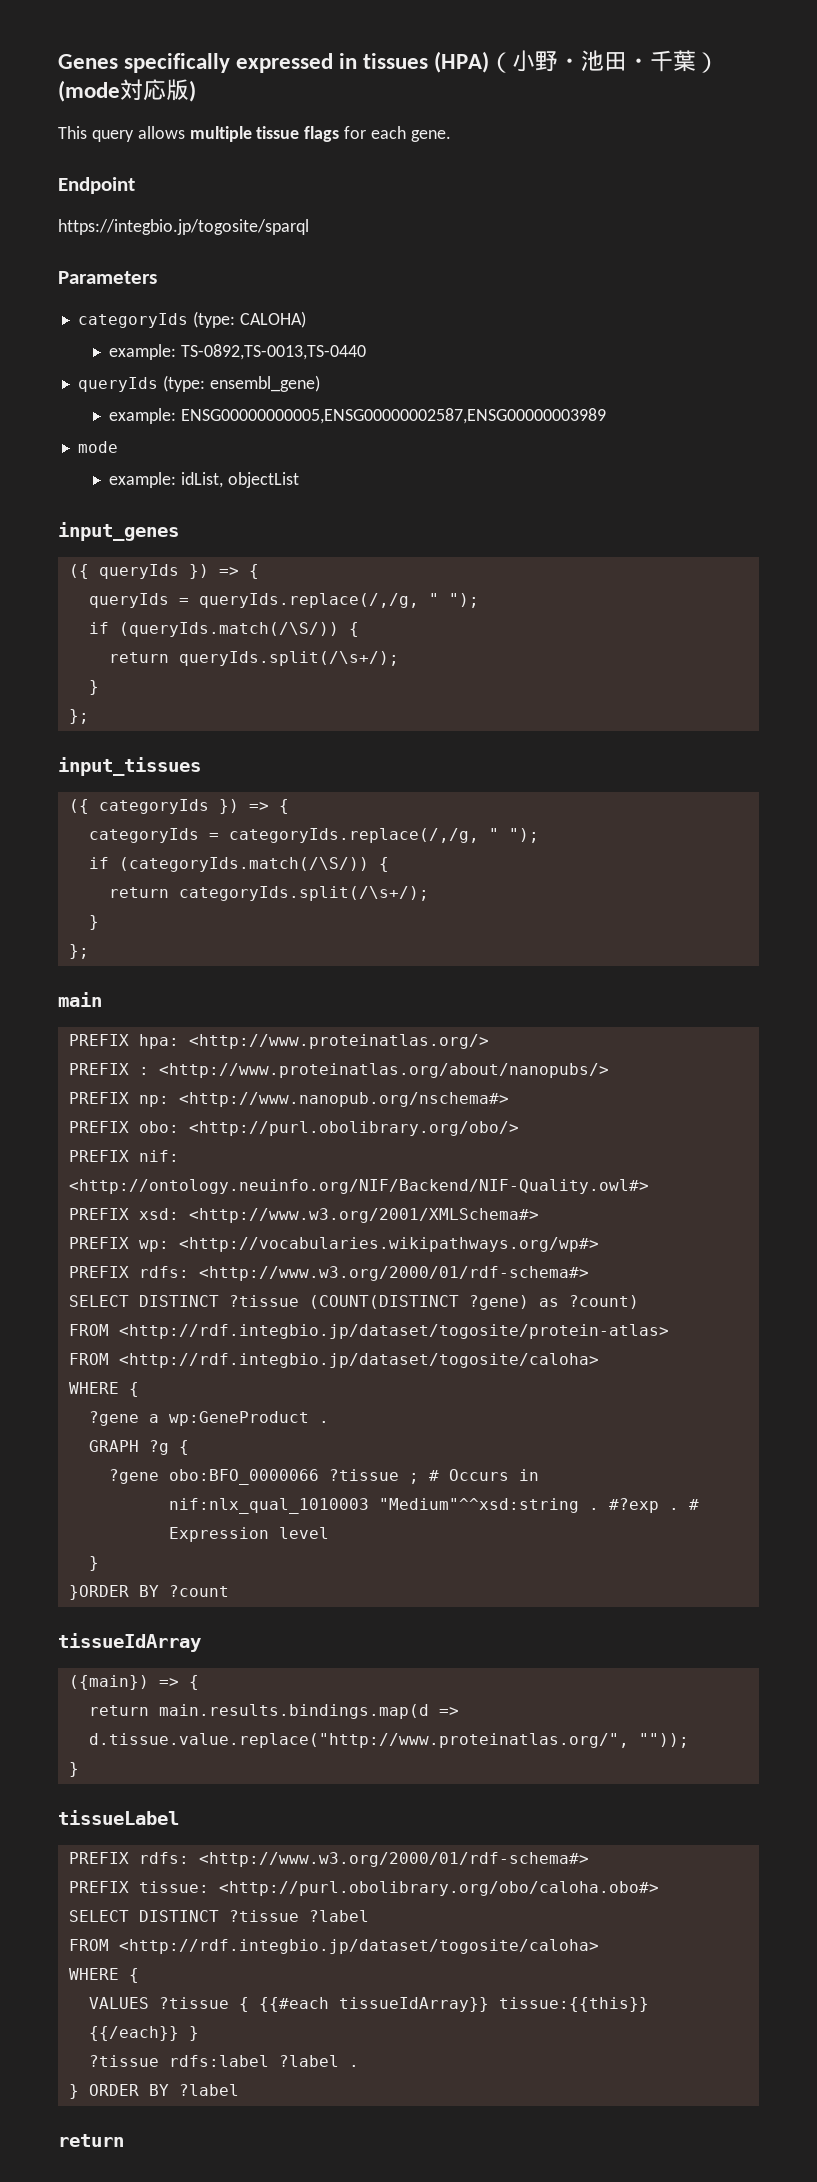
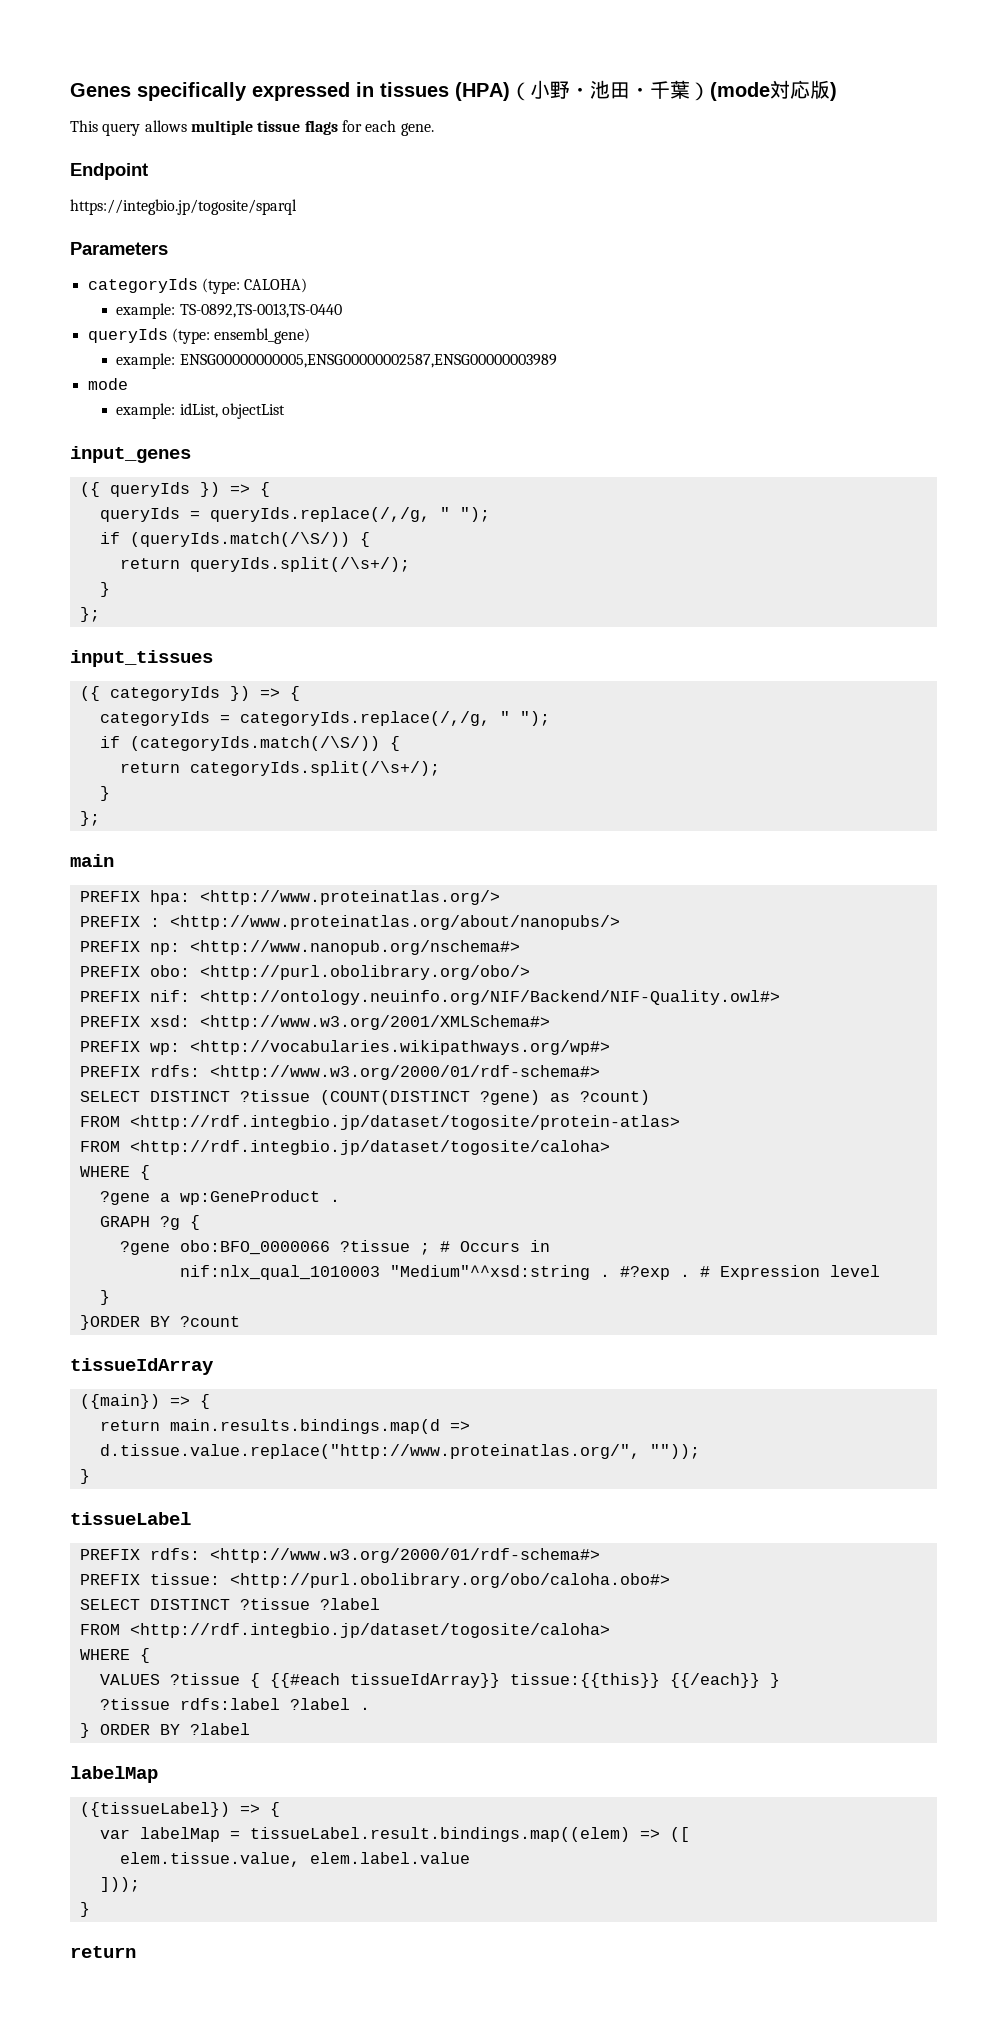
  } ORDER BY ?label
+ labelMap
+ ({tissueLabel}) => {
+ var labelMap = tissueLabel.result.bindings.map((elem) => ([
+ elem.tissue.value, elem.label.value
+ ]));
+ }

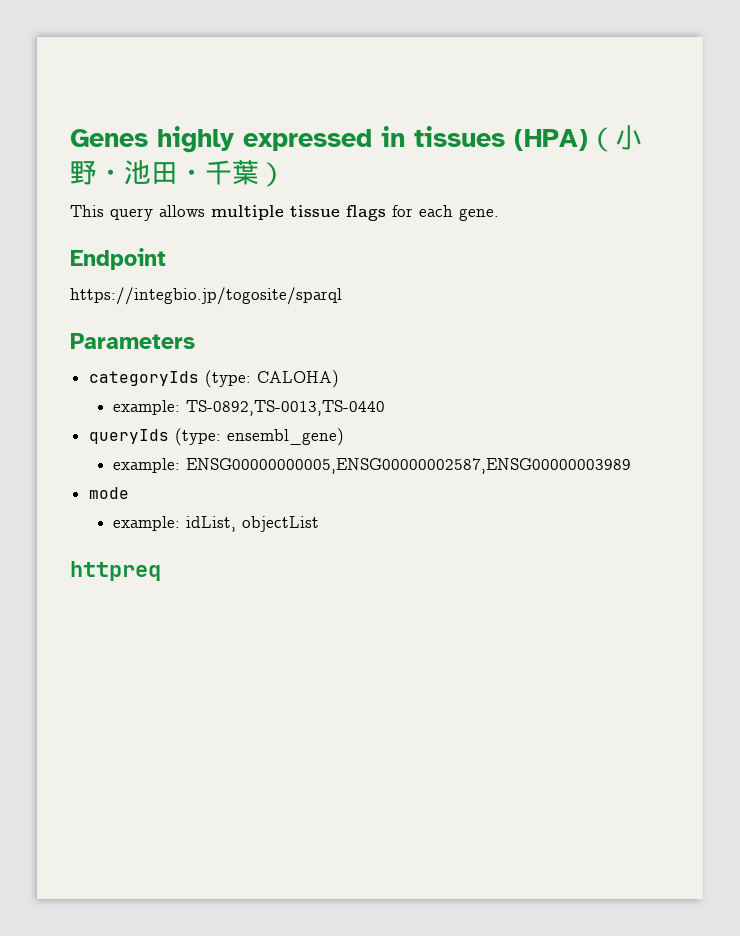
- Genes specifically expressed in tissues (HPA)（小野・池田・千葉）(mode対応版)
+ Genes highly expressed in tissues (HPA)（小野・池田・千葉）
- input_genes
- ({ queryIds }) => {
- queryIds = queryIds.replace(/,/g, " ");
- if (queryIds.match(/\S/)) {
- return queryIds.split(/\s+/);
- }
- };
- input_tissues
- ({ categoryIds }) => {
- categoryIds = categoryIds.replace(/,/g, " ");
- if (categoryIds.match(/\S/)) {
- return categoryIds.split(/\s+/);
- }
- };
- main
- PREFIX hpa: <http://www.proteinatlas.org/>
- PREFIX : <http://www.proteinatlas.org/about/nanopubs/>
- PREFIX np: <http://www.nanopub.org/nschema#>
- PREFIX obo: <http://purl.obolibrary.org/obo/>
- PREFIX nif: <http://ontology.neuinfo.org/NIF/Backend/NIF-Quality.owl#>
- PREFIX xsd: <http://www.w3.org/2001/XMLSchema#>
- PREFIX wp: <http://vocabularies.wikipathways.org/wp#>
- PREFIX rdfs: <http://www.w3.org/2000/01/rdf-schema#>
- SELECT DISTINCT ?tissue (COUNT(DISTINCT ?gene) as ?count)
- FROM <http://rdf.integbio.jp/dataset/togosite/protein-atlas>
- FROM <http://rdf.integbio.jp/dataset/togosite/caloha>
- WHERE {
- ?gene a wp:GeneProduct .
- GRAPH ?g {
- ?gene obo:BFO_0000066 ?tissue ; # Occurs in
- nif:nlx_qual_1010003 "Medium"^^xsd:string . #?exp . # Expression level
- }
- }ORDER BY ?count
- tissueIdArray
- ({main}) => {
- return main.results.bindings.map(d => d.tissue.value.replace("http://www.proteinatlas.org/", ""));
- }
- tissueLabel
- PREFIX rdfs: <http://www.w3.org/2000/01/rdf-schema#>
- PREFIX tissue: <http://purl.obolibrary.org/obo/caloha.obo#>
- SELECT DISTINCT ?tissue ?label
- FROM <http://rdf.integbio.jp/dataset/togosite/caloha>
- WHERE {
- VALUES ?tissue { {{#each tissueIdArray}} tissue:{{this}} {{/each}} }
- ?tissue rdfs:label ?label .
- } ORDER BY ?label
- labelMap
- ({tissueLabel}) => {
- var labelMap = tissueLabel.result.bindings.map((elem) => ([
- elem.tissue.value, elem.label.value
- ]));
- }
- return
+ httpreq

